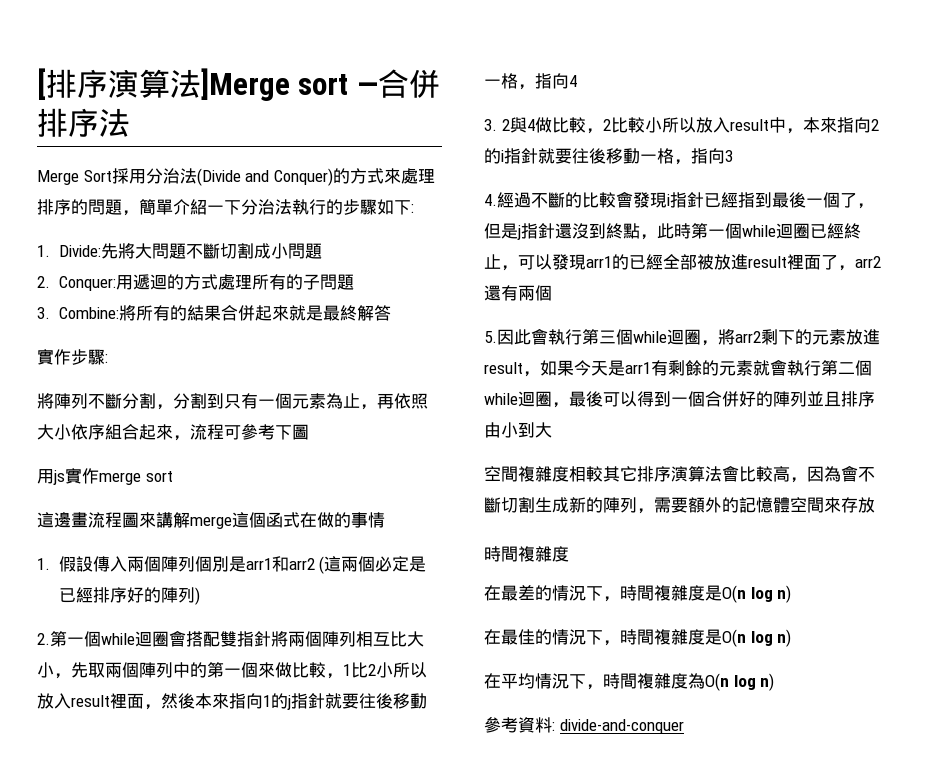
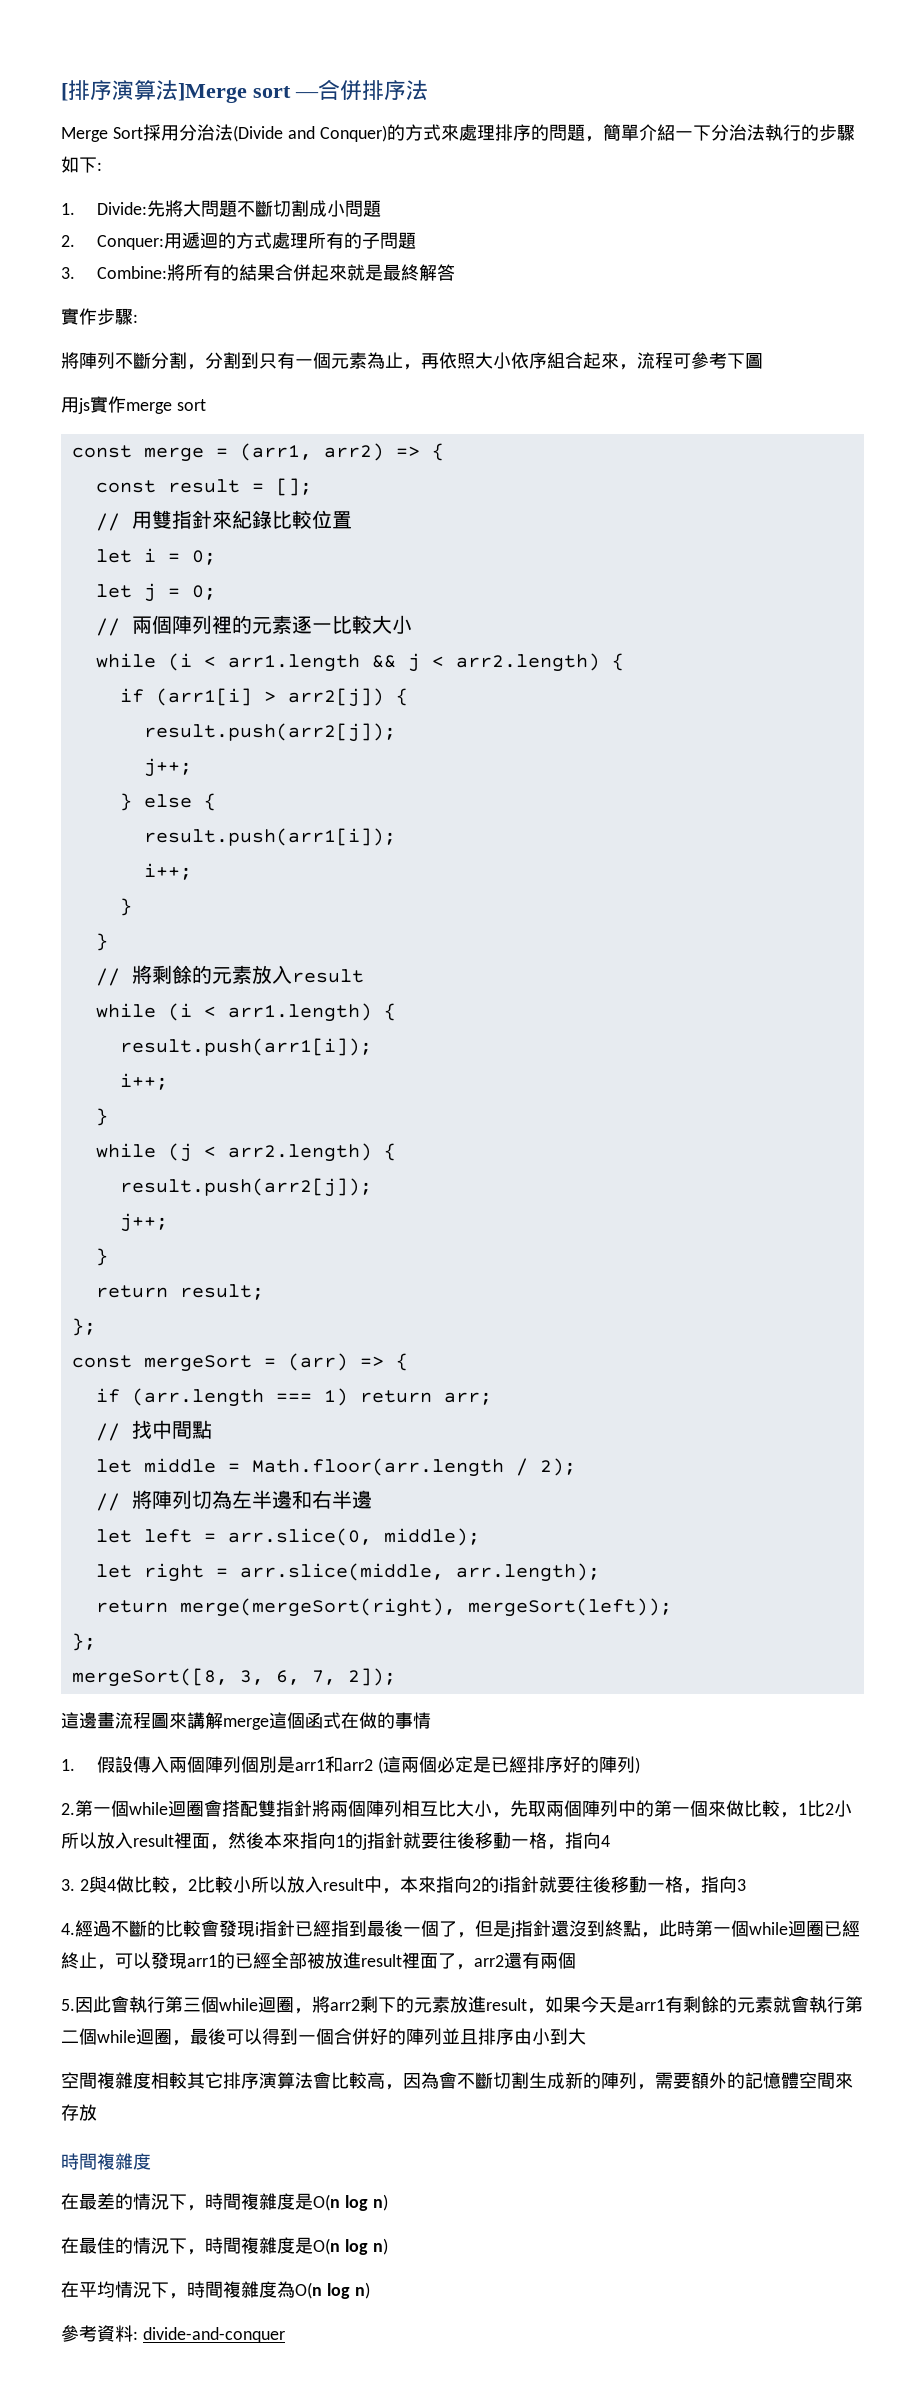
+ const merge = (arr1, arr2) => {
+ const result = [];
+ // 用雙指針來紀錄比較位置
+ let i = 0;
+ let j = 0;
+ // 兩個陣列裡的元素逐一比較大小
+ while (i < arr1.length && j < arr2.length) {
+ if (arr1[i] > arr2[j]) {
+ result.push(arr2[j]);
+ j++;
+ } else {
+ result.push(arr1[i]);
+ i++;
+ }
+ }
+ // 將剩餘的元素放入result
+ while (i < arr1.length) {
+ result.push(arr1[i]);
+ i++;
+ }
+ while (j < arr2.length) {
+ result.push(arr2[j]);
+ j++;
+ }
+ return result;
+ };
+ const mergeSort = (arr) => {
+ if (arr.length === 1) return arr;
+ // 找中間點
+ let middle = Math.floor(arr.length / 2);
+ // 將陣列切為左半邊和右半邊
+ let left = arr.slice(0, middle);
+ let right = arr.slice(middle, arr.length);
+ return merge(mergeSort(right), mergeSort(left));
+ };
+ mergeSort([8, 3, 6, 7, 2]);

